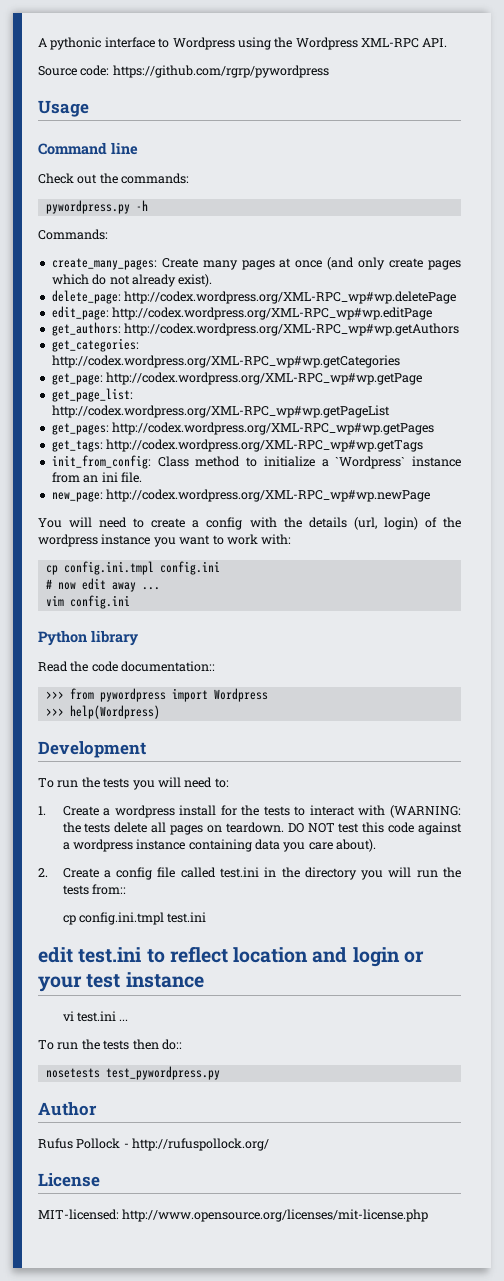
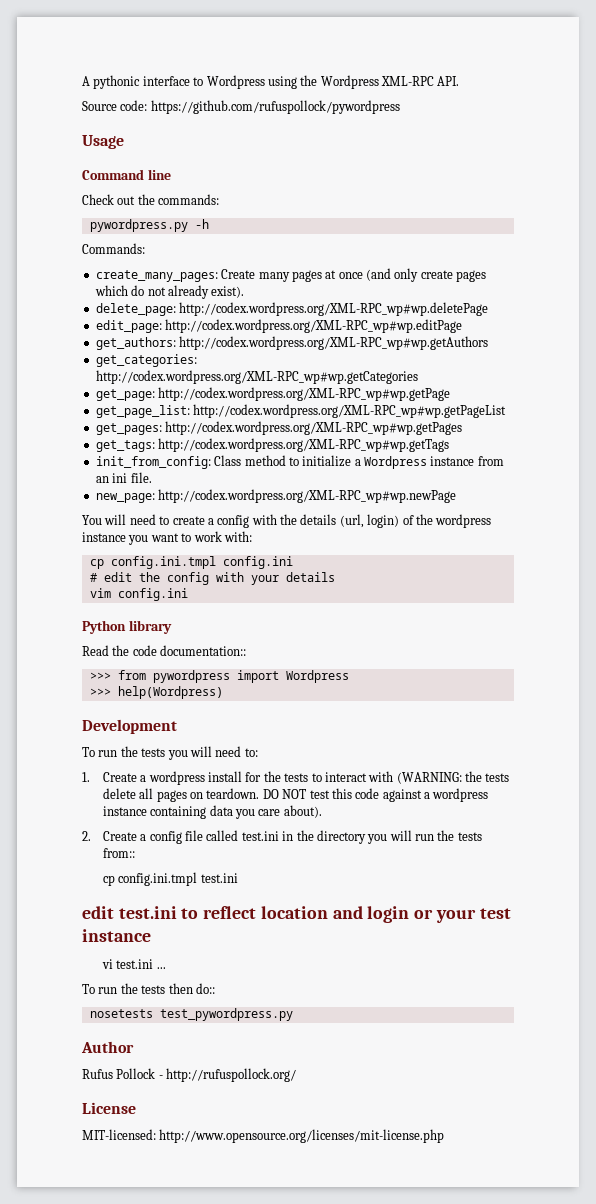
- Source code: https://github.com/rgrp/pywordpress
+ Source code: https://github.com/rufuspollock/pywordpress
- init_from_config: Class method to initialize a `Wordpress` instance from an ini file.
+ init_from_config: Class method to initialize a Wordpress instance from an ini file.
- # now edit away ...
+ # edit the config with your details

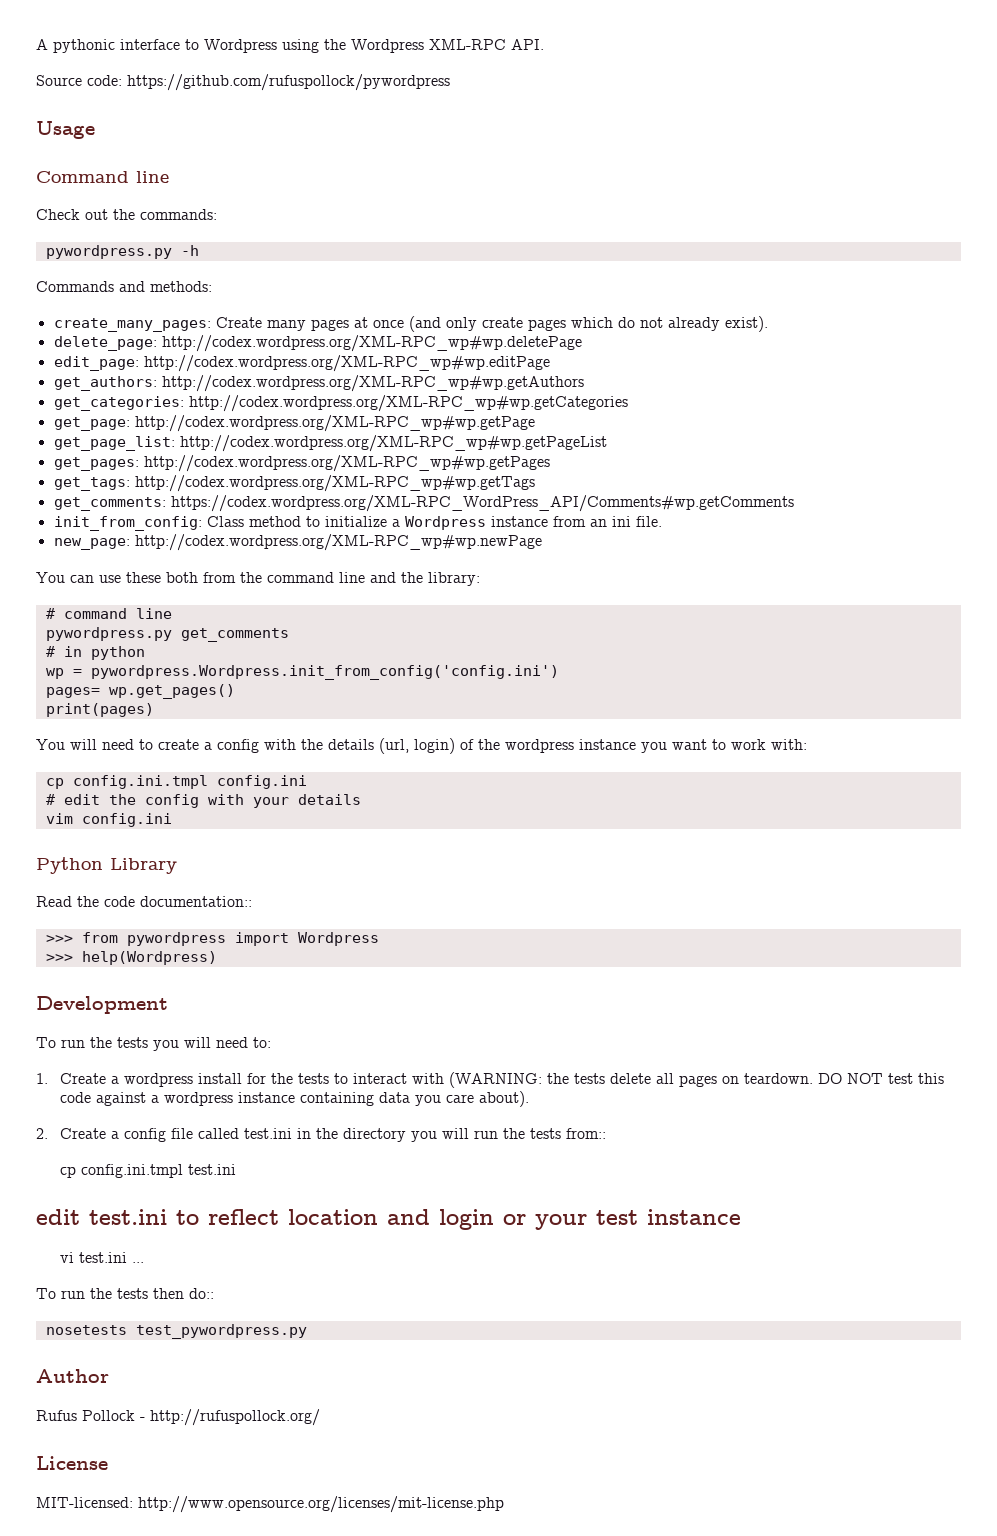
- Commands:
+ Commands and methods:
+ get_comments: https://codex.wordpress.org/XML-RPC_WordPress_API/Comments#wp.getComments
+ You can use these both from the command line and the library:
+ # command line
+ pywordpress.py get_comments
+ # in python
+ wp = pywordpress.Wordpress.init_from_config('config.ini')
+ pages= wp.get_pages()
+ print(pages)
- Python library
+ Python Library

